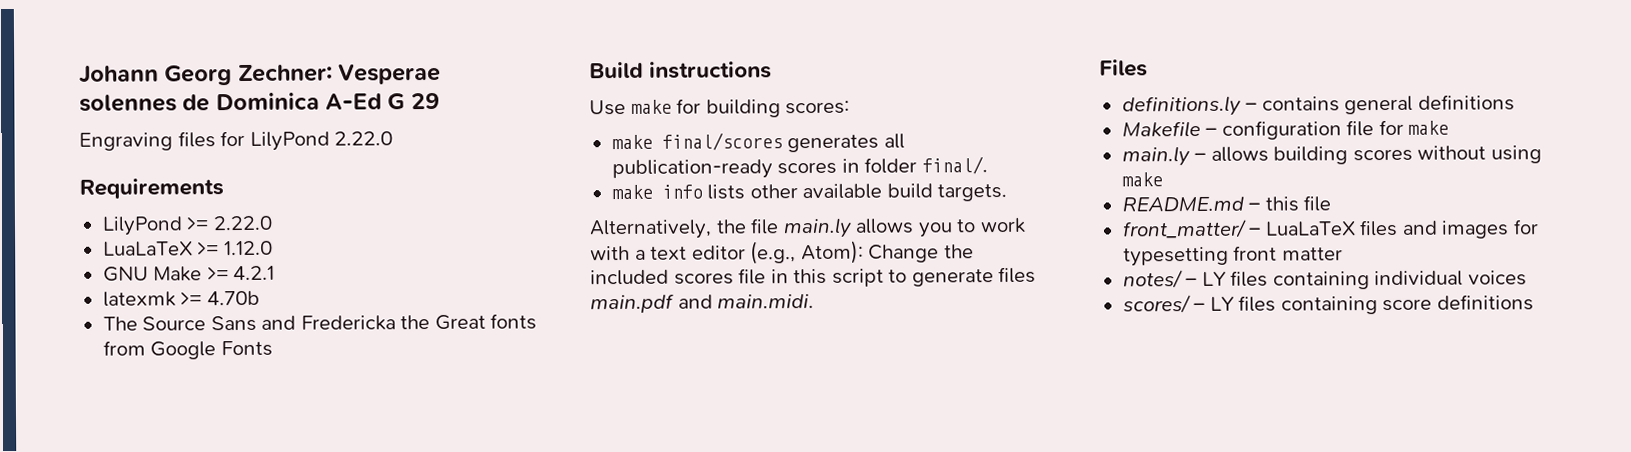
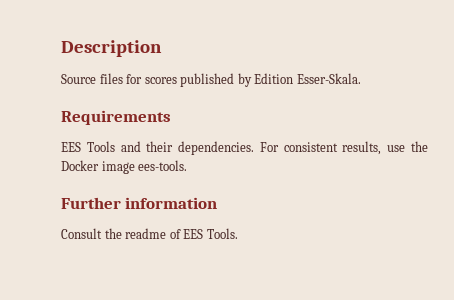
- Johann Georg Zechner: Vesperae solennes de Dominica A-Ed G 29
- Engraving files for LilyPond 2.22.0
+ Description
+ Source files for scores published by Edition Esser-Skala.
  Requirements
- LilyPond >= 2.22.0
- LuaLaTeX >= 1.12.0
- GNU Make >= 4.2.1
- latexmk >= 4.70b
- The Source Sans and Fredericka the Great fonts from Google Fonts
- Build instructions
- Use make for building scores:
- make final/scores generates all publication-ready scores in folder final/.
- make info lists other available build targets.
- Alternatively, the file main.ly allows you to work with a text editor (e.g., Atom): Change the included scores file in this script to generate files main.pdf and main.midi.
- Files
- definitions.ly – contains general definitions
- Makefile – configuration file for make
- main.ly – allows building scores without using make
- README.md – this file
- front_matter/ – LuaLaTeX files and images for typesetting front matter
- notes/ – LY files containing individual voices
- scores/ – LY files containing score definitions
+ EES Tools and their dependencies. For consistent results, use the Docker image ees-tools.
+ Further information
+ Consult the readme of EES Tools.

